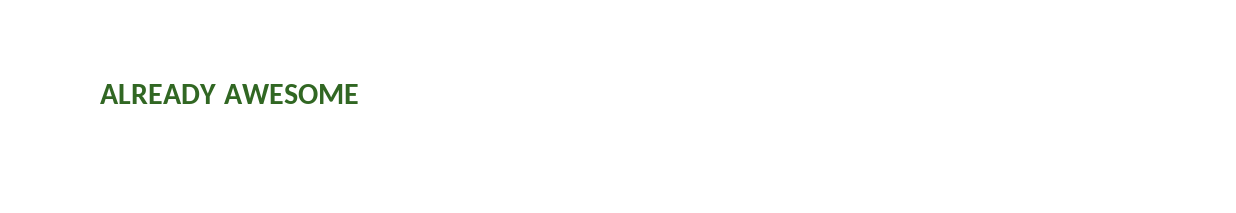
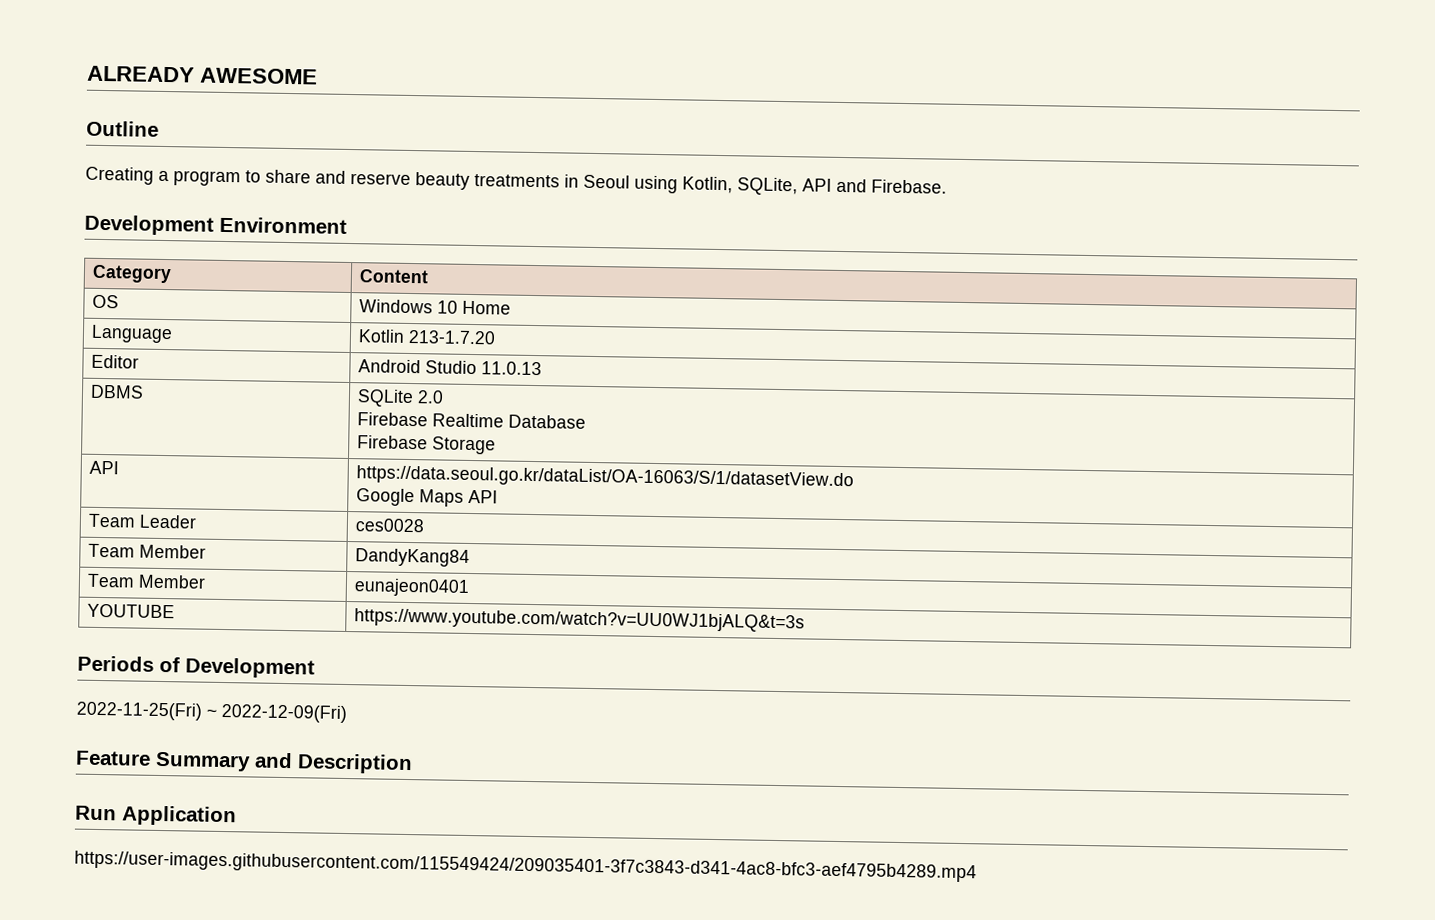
+ Outline
+ Creating a program to share and reserve beauty treatments in Seoul using Kotlin, SQLite, API and Firebase.
+ Development Environment
+ Category | Content
+ OS | Windows 10 Home
+ Language | Kotlin 213-1.7.20
+ Editor | Android Studio 11.0.13
+ DBMS | SQLite 2.0
+ Firebase Realtime Database
+ Firebase Storage
+ API | https://data.seoul.go.kr/dataList/OA-16063/S/1/datasetView.do
+ Google Maps API
+ Team Leader | ces0028
+ Team Member | DandyKang84
+ Team Member | eunajeon0401
+ YOUTUBE | https://www.youtube.com/watch?v=UU0WJ1bjALQ&t=3s
+ Periods of Development
+ 2022-11-25(Fri) ~ 2022-12-09(Fri)
+ Feature Summary and Description
+ Run Application
+ https://user-images.githubusercontent.com/115549424/209035401-3f7c3843-d341-4ac8-bfc3-aef4795b4289.mp4

